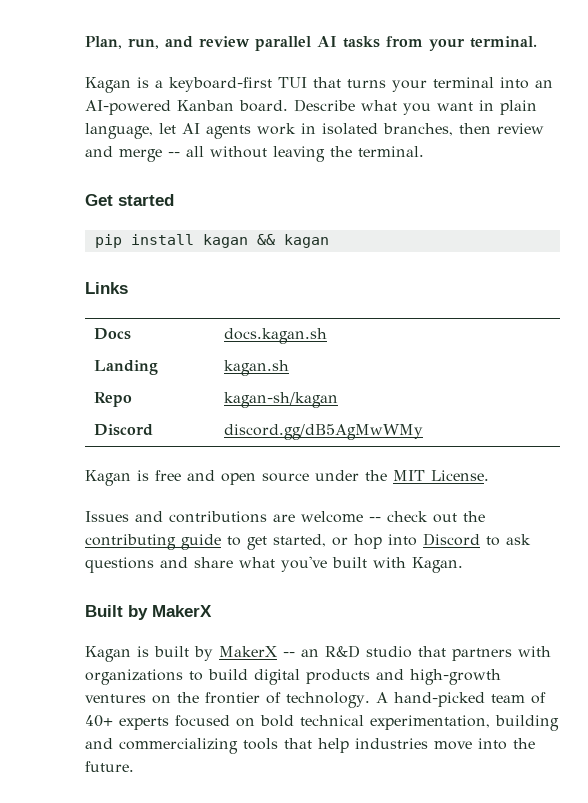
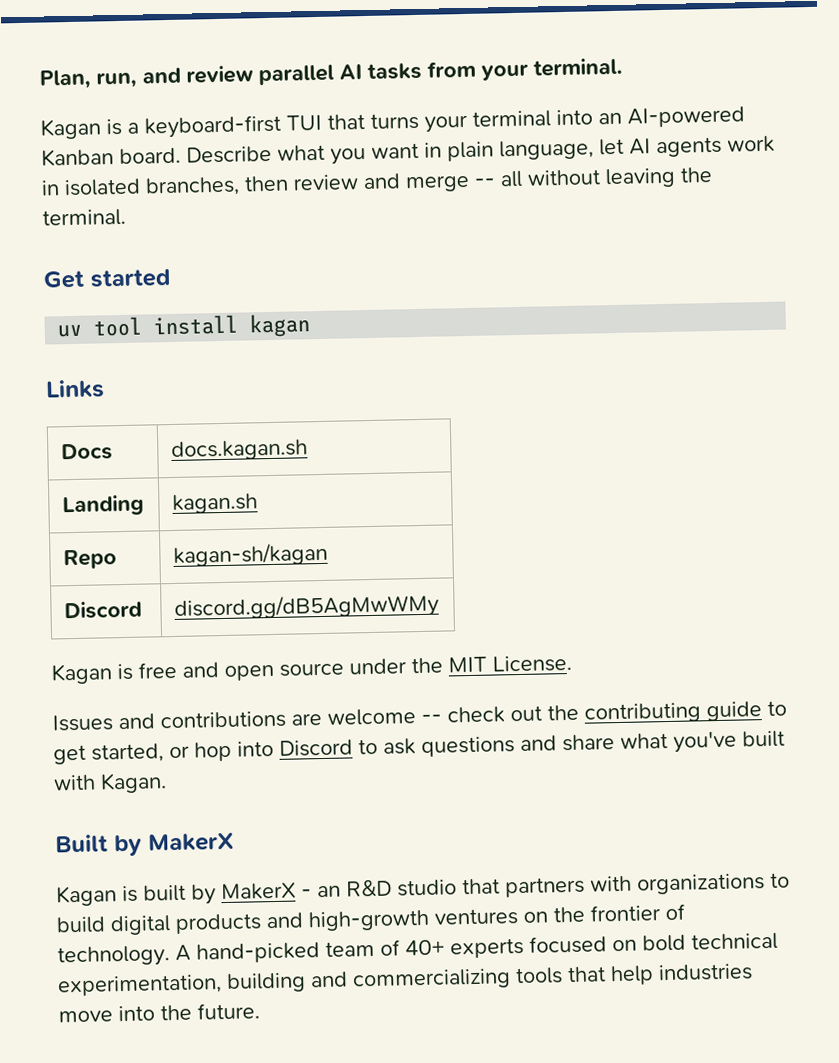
- pip install kagan && kagan
+ uv tool install kagan
- Kagan is built by MakerX -- an R&D studio that partners with organizations to build digital products and high-growth ventures on the frontier of technology.
+ Kagan is built by MakerX - an R&D studio that partners with organizations to build digital products and high-growth ventures on the frontier of technology.

